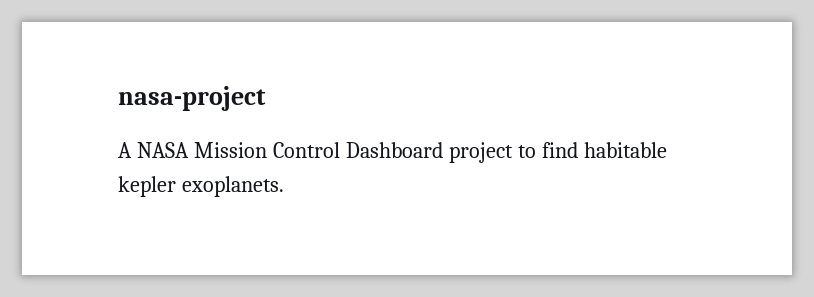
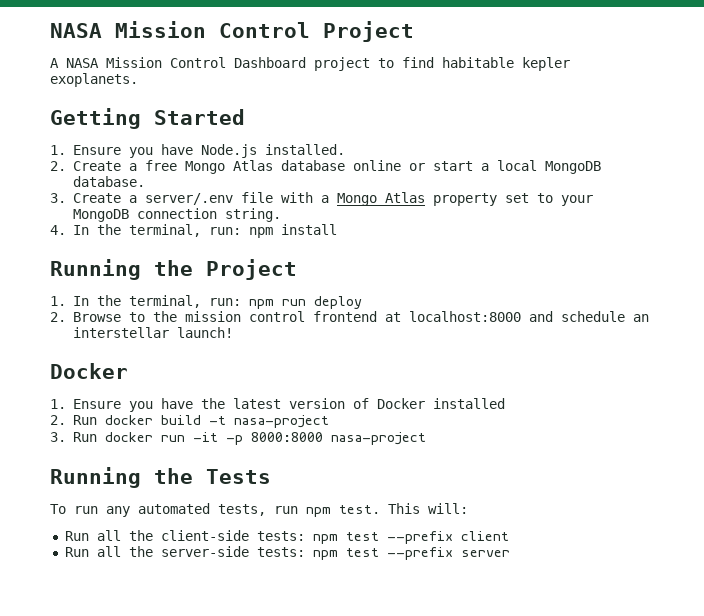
- nasa-project
+ NASA Mission Control Project
+ Getting Started
+ 1. Ensure you have Node.js installed.
+ 2. Create a free Mongo Atlas database online or start a local MongoDB database.
+ 3. Create a server/.env file with a Mongo Atlas property set to your MongoDB connection string.
+ 4. In the terminal, run: npm install
+ Running the Project
+ 1. In the terminal, run: npm run deploy
+ 2. Browse to the mission control frontend at localhost:8000 and schedule an interstellar launch!
+ Docker
+ 1. Ensure you have the latest version of Docker installed
+ 2. Run docker build -t nasa-project
+ 3. Run docker run -it -p 8000:8000 nasa-project
+ Running the Tests
+ To run any automated tests, run npm test. This will:
+ Run all the client-side tests: npm test --prefix client
+ Run all the server-side tests: npm test --prefix server

